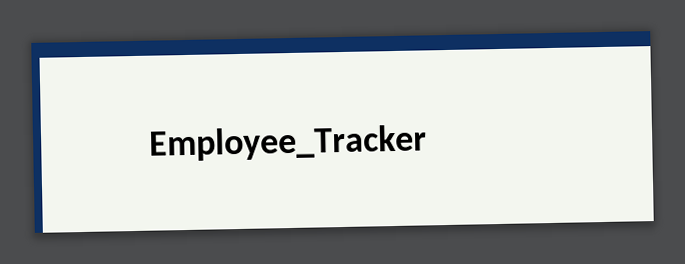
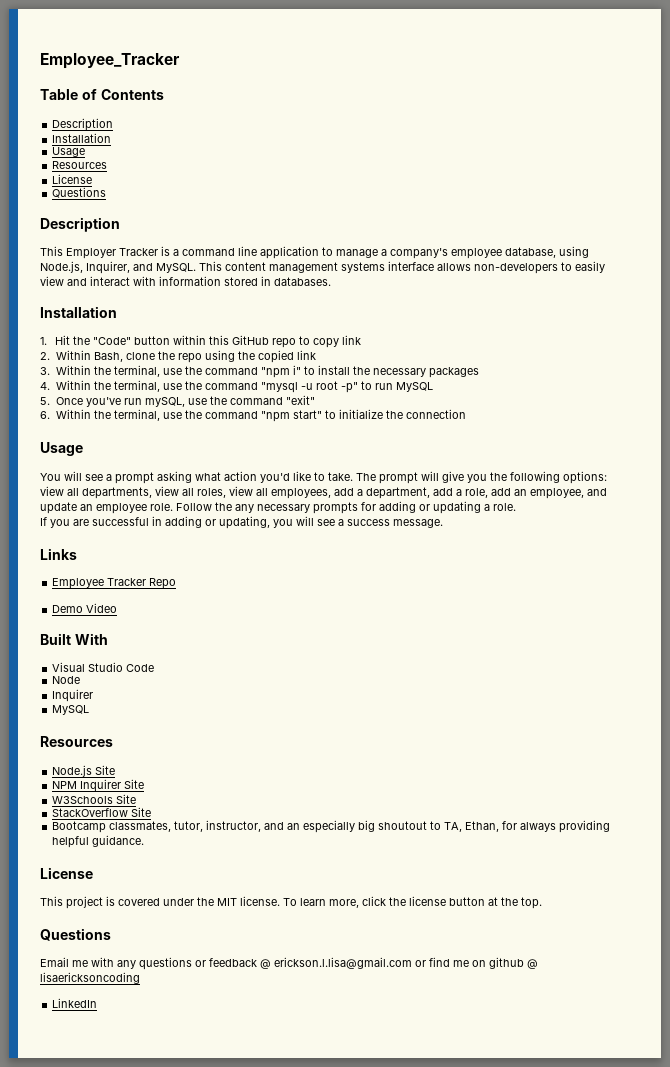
+ Table of Contents
+ Description
+ Installation
+ Usage
+ Resources
+ License
+ Questions
+ Description
+ This Employer Tracker is a command line application to manage a company's employee database, using Node.js, Inquirer, and MySQL. This content management systems interface allows non-developers to easily view and interact with information stored in databases.
+ Installation
+ 1. Hit the "Code" button within this GitHub repo to copy link
+ 2. Within Bash, clone the repo using the copied link
+ 3. Within the terminal, use the command "npm i" to install the necessary packages
+ 4. Within the terminal, use the command "mysql -u root -p" to run MySQL
+ 5. Once you've run mySQL, use the command "exit"
+ 6. Within the terminal, use the command "npm start" to initialize the connection
+ Usage
+ You will see a prompt asking what action you'd like to take. The prompt will give you the following options: view all departments, view all roles, view all employees, add a department, add a role, add an employee, and update an employee role. Follow the any necessary prompts for adding or updating a role.
+ If you are successful in adding or updating, you will see a success message.
+ Links
+ Employee Tracker Repo
+ Demo Video
+ Built With
+ Visual Studio Code
+ Node
+ Inquirer
+ MySQL
+ Resources
+ Node.js Site
+ NPM Inquirer Site
+ W3Schools Site
+ StackOverflow Site
+ Bootcamp classmates, tutor, instructor, and an especially big shoutout to TA, Ethan, for always providing helpful guidance.
+ License
+ This project is covered under the MIT license. To learn more, click the license button at the top.
+ Questions
+ Email me with any questions or feedback @ erickson.l.lisa@gmail.com or find me on github @ lisaericksoncoding
+ LinkedIn

